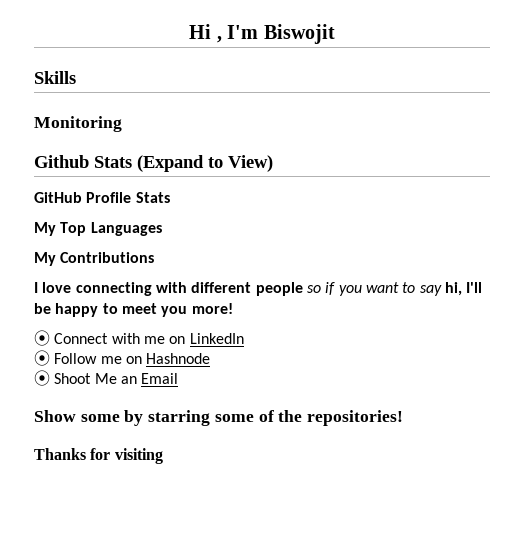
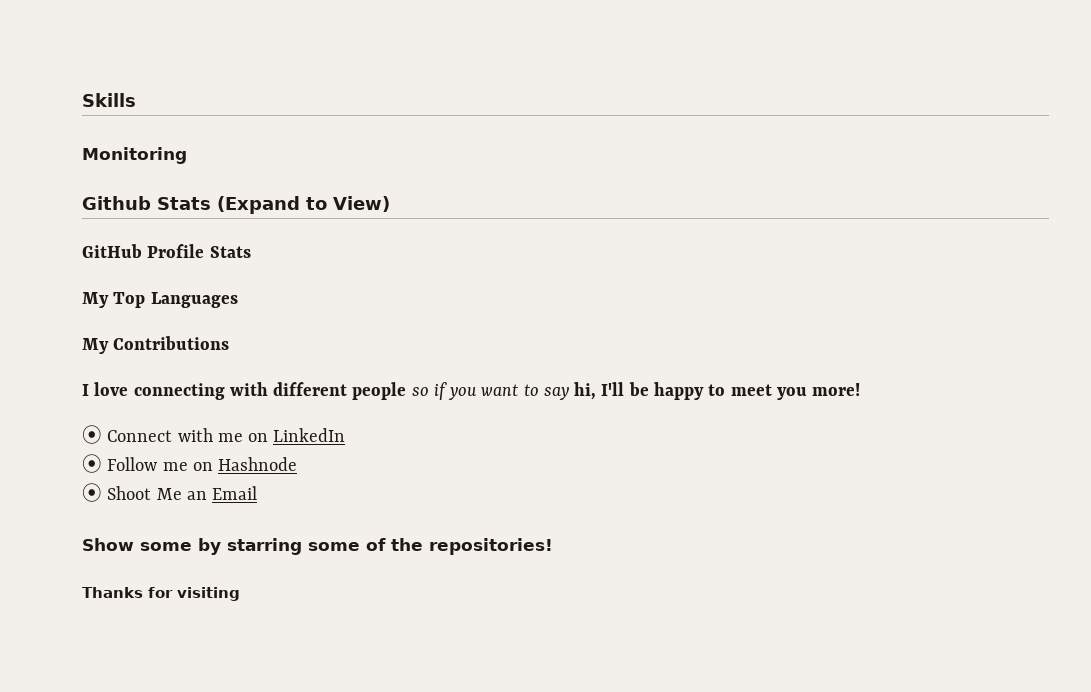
- Hi , I'm Biswojit

